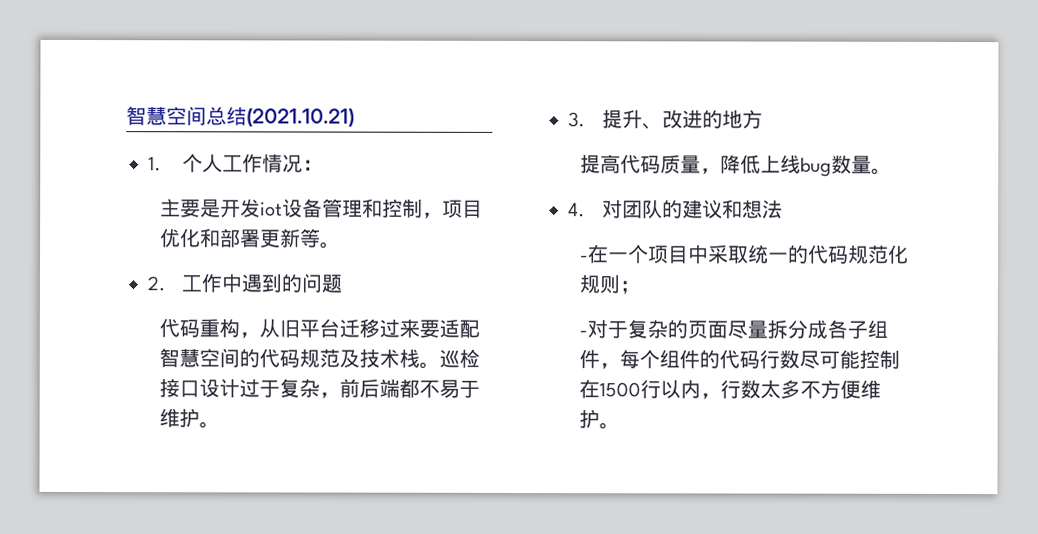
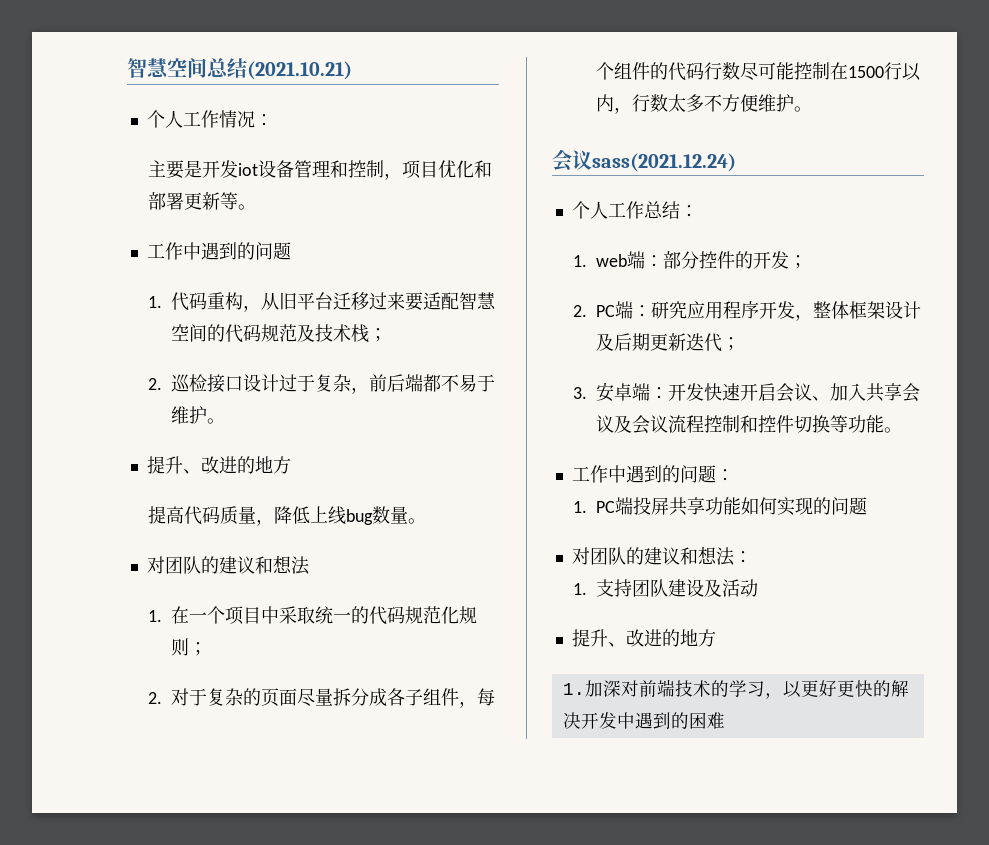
- 1.个人工作情况：
+ 个人工作情况：
  主要是开发iot设备管理和控制，项目优化和部署更新等。
- 2.工作中遇到的问题
+ 工作中遇到的问题
- 代码重构，从旧平台迁移过来要适配智慧空间的代码规范及技术栈。巡检接口设计过于复杂，前后端都不易于维护。
- 3.提升、改进的地方
+ 1.代码重构，从旧平台迁移过来要适配智慧空间的代码规范及技术栈；
+ 2.巡检接口设计过于复杂，前后端都不易于维护。
+ 提升、改进的地方
  提高代码质量，降低上线bug数量。
- 4.对团队的建议和想法
+ 对团队的建议和想法
- -在一个项目中采取统一的代码规范化规则；
+ 1.在一个项目中采取统一的代码规范化规则；
- -对于复杂的页面尽量拆分成各子组件，每个组件的代码行数尽可能控制在1500行以内，行数太多不方便维护。
+ 2.对于复杂的页面尽量拆分成各子组件，每个组件的代码行数尽可能控制在1500行以内，行数太多不方便维护。
+ 会议sass(2021.12.24)
+ 个人工作总结：
+ 1. web端：部分控件的开发；
+ 2. PC端：研究应用程序开发，整体框架设计及后期更新迭代；
+ 3.安卓端：开发快速开启会议、加入共享会议及会议流程控制和控件切换等功能。
+ 工作中遇到的问题：
+ 1. PC端投屏共享功能如何实现的问题
+ 对团队的建议和想法：
+ 1.支持团队建设及活动
+ 提升、改进的地方
+ 1.加深对前端技术的学习，以更好更快的解决开发中遇到的困难

